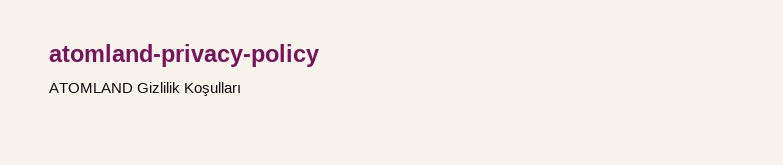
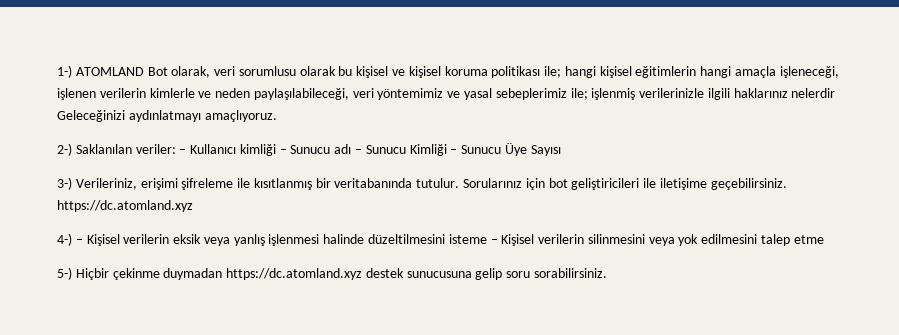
- atomland-privacy-policy
- ATOMLAND Gizlilik Koşulları
+ 1-) ATOMLAND Bot olarak, veri sorumlusu olarak bu kişisel ve kişisel koruma politikası ile; hangi kişisel eğitimlerin hangi amaçla işleneceği, işlenen verilerin kimlerle ve neden paylaşılabileceği, veri yöntemimiz ve yasal sebeplerimiz ile; işlenmiş verilerinizle ilgili haklarınız nelerdir Geleceğinizi aydınlatmayı amaçlıyoruz.
+ 2-) Saklanılan veriler: – Kullanıcı kimliği – Sunucu adı – Sunucu Kimliği – Sunucu Üye Sayısı
+ 3-) Verileriniz, erişimi şifreleme ile kısıtlanmış bir veritabanında tutulur. Sorularınız için bot geliştiricileri ile iletişime geçebilirsiniz. https://dc.atomland.xyz
+ 4-) – Kişisel verilerin eksik veya yanlış işlenmesi halinde düzeltilmesini isteme – Kişisel verilerin silinmesini veya yok edilmesini talep etme
+ 5-) Hiçbir çekinme duymadan https://dc.atomland.xyz destek sunucusuna gelip soru sorabilirsiniz.

